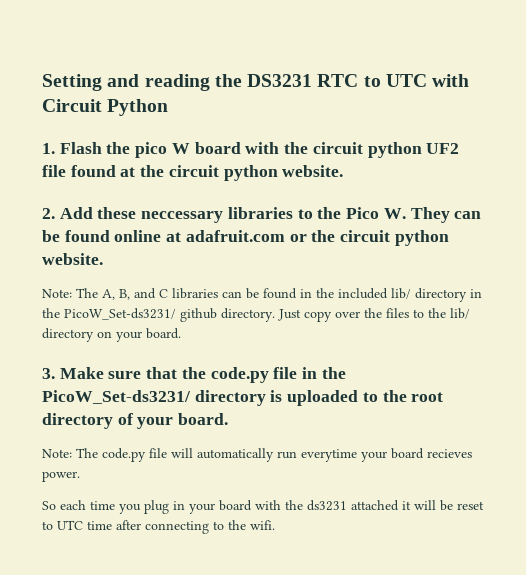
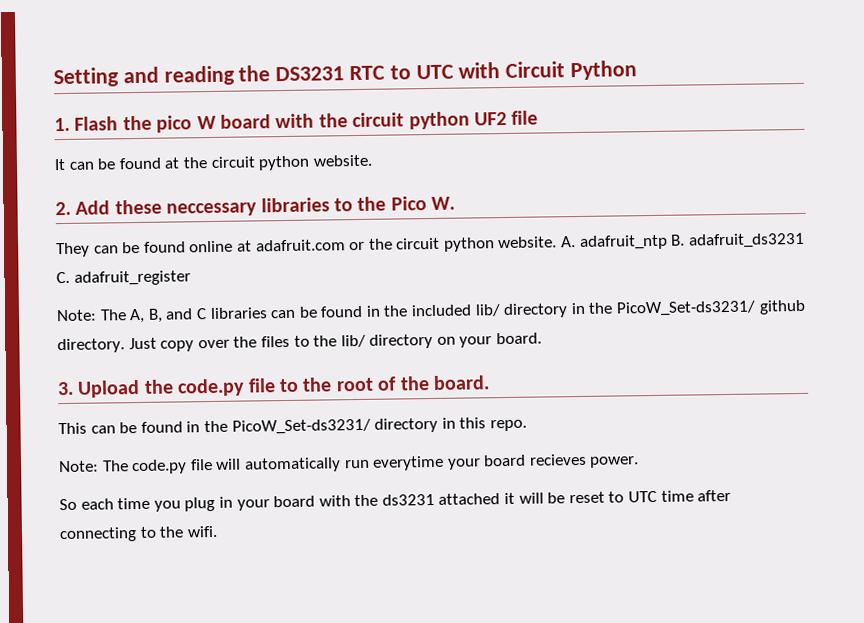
- 1. Flash the pico W board with the circuit python UF2 file found at the circuit python website.
+ 1. Flash the pico W board with the circuit python UF2 file
+ It can be found at the circuit python website.
- 2. Add these neccessary libraries to the Pico W. They can be found online at adafruit.com or the circuit python website.
+ 2. Add these neccessary libraries to the Pico W.
+ They can be found online at adafruit.com or the circuit python website. A. adafruit_ntp B. adafruit_ds3231 C. adafruit_register
- 3. Make sure that the code.py file in the PicoW_Set-ds3231/ directory is uploaded to the root directory of your board.
+ 3. Upload the code.py file to the root of the board.
+ This can be found in the PicoW_Set-ds3231/ directory in this repo.

